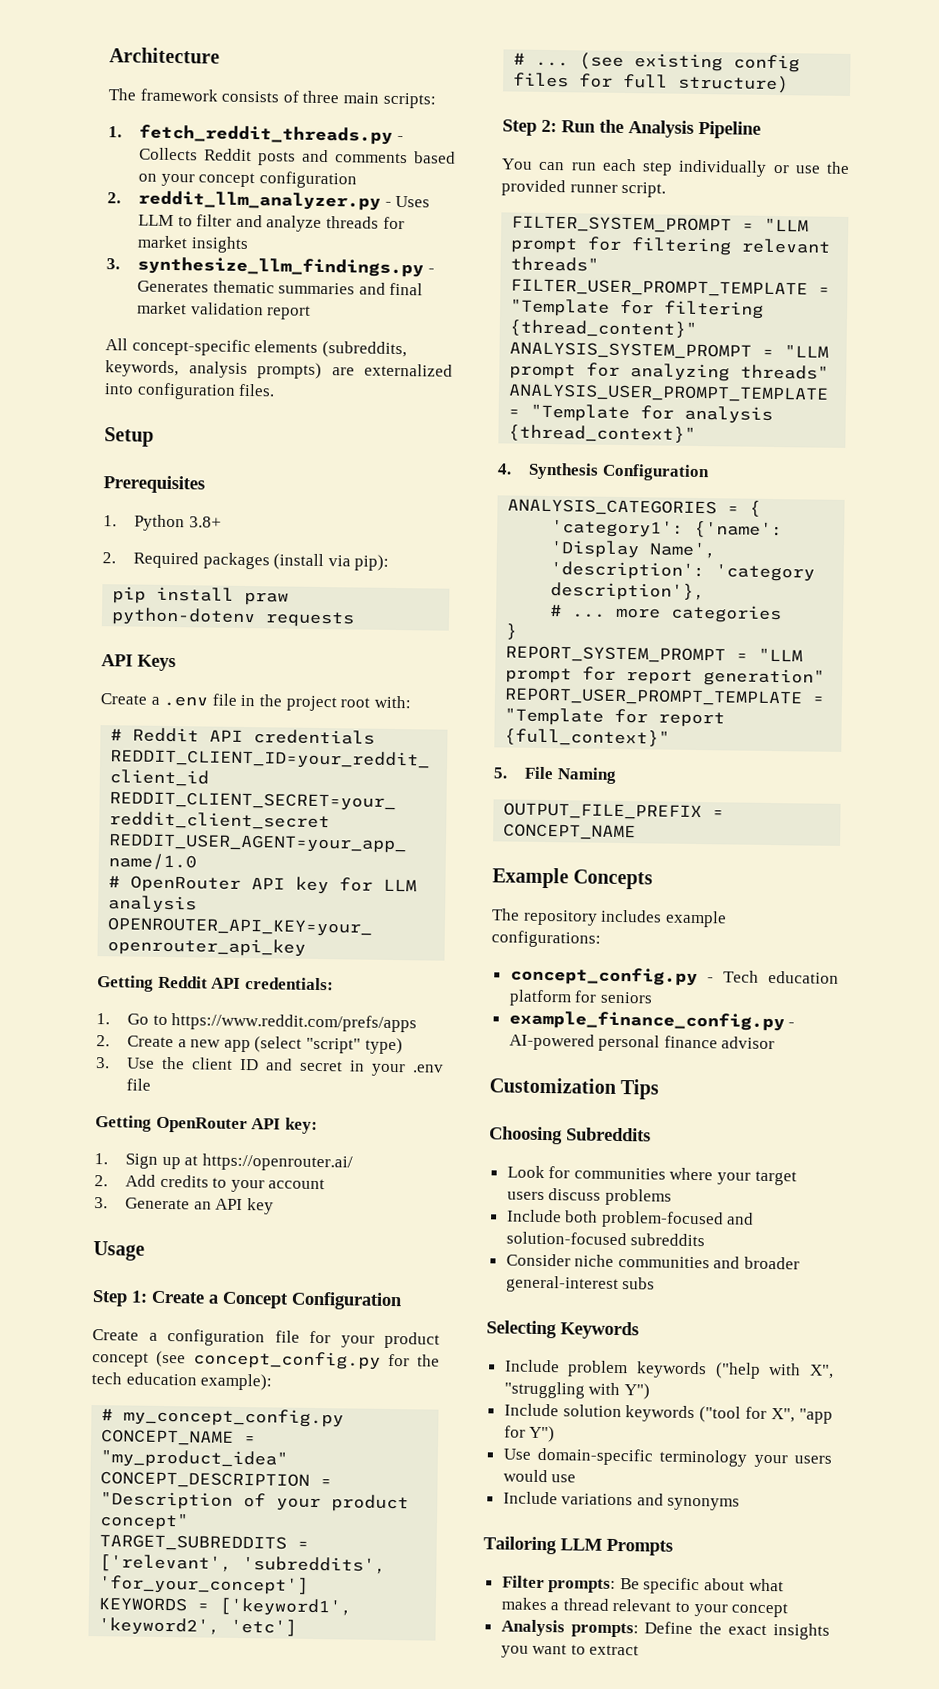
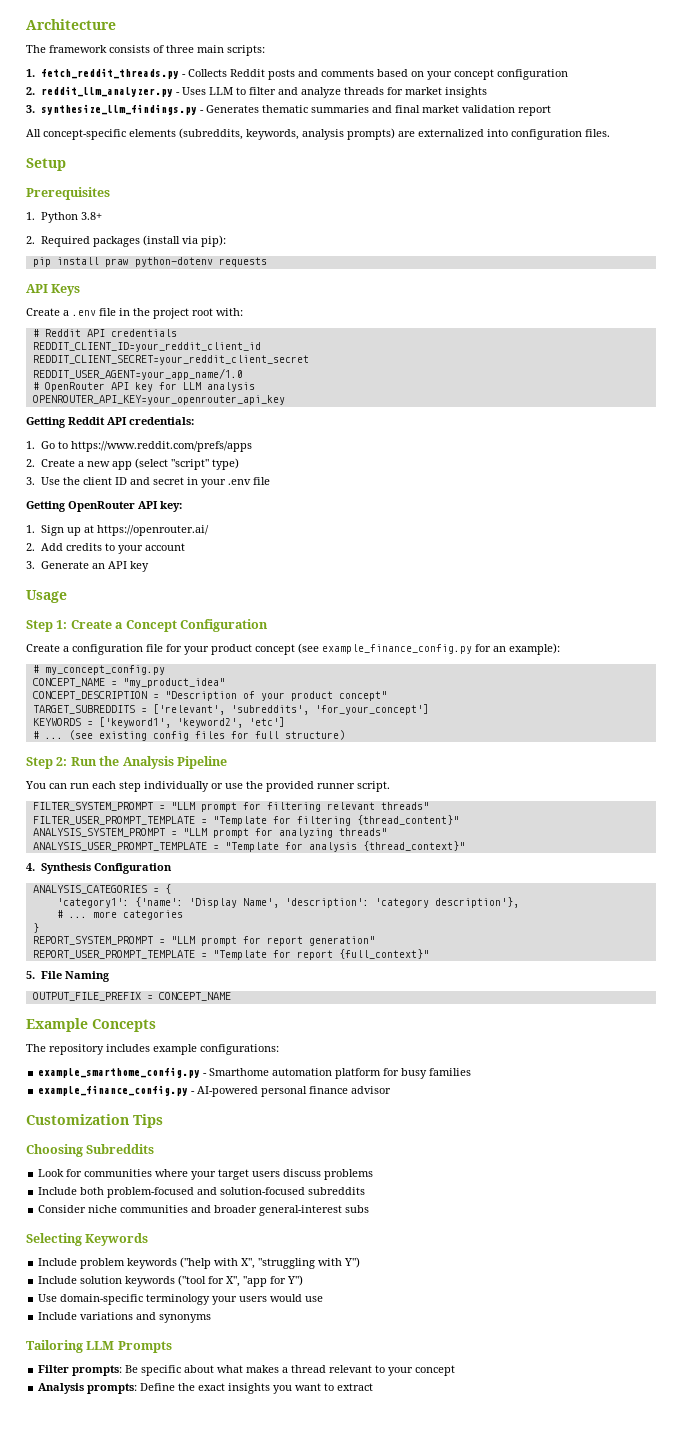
- Create a configuration file for your product concept (see concept_config.py for the tech education example):
+ Create a configuration file for your product concept (see example_finance_config.py for an example):
- concept_config.py - Tech education platform for seniors
+ example_smarthome_config.py - Smarthome automation platform for busy families

